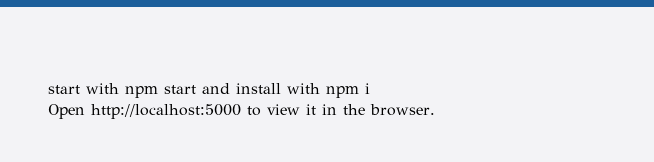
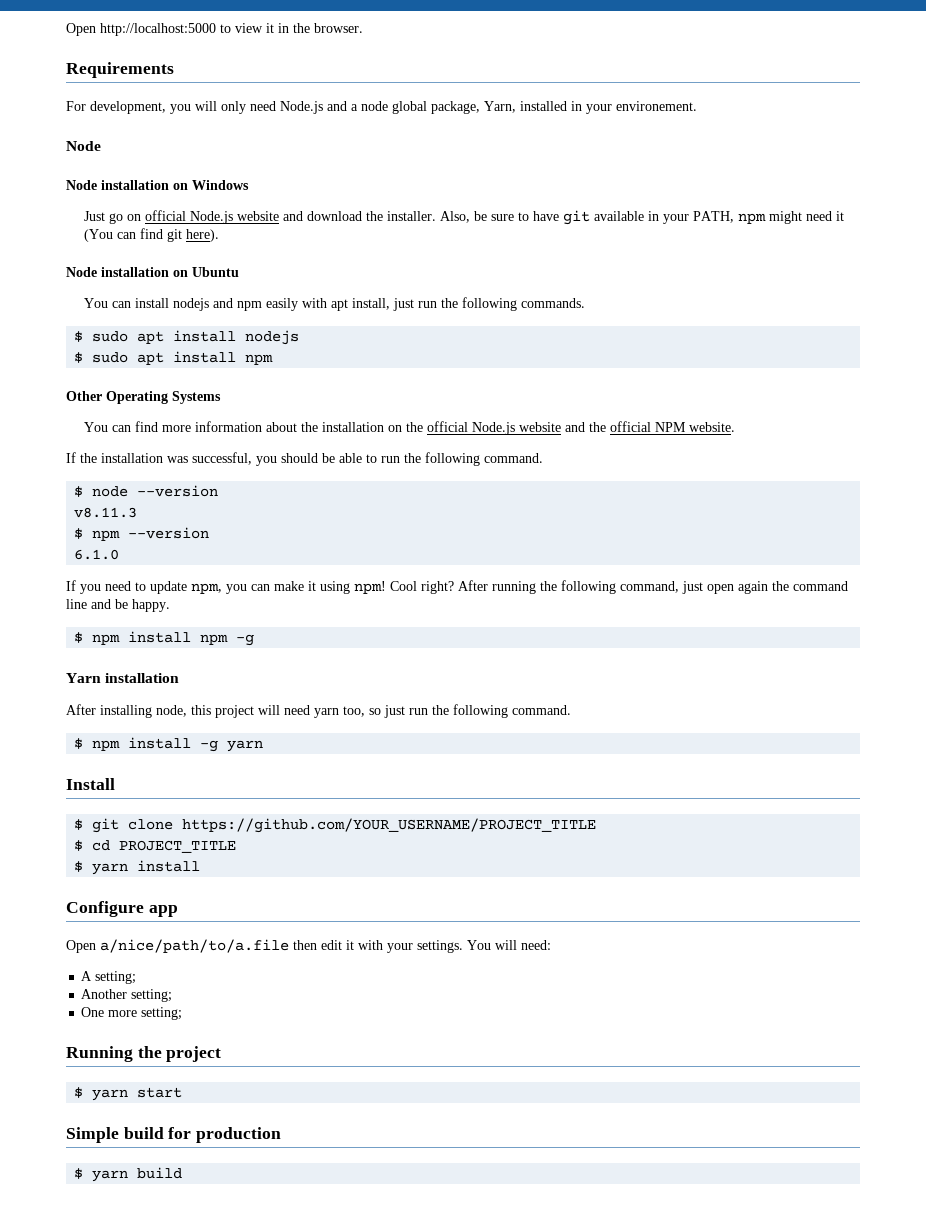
- start with npm start and install with npm i
+ Requirements
+ For development, you will only need Node.js and a node global package, Yarn, installed in your environement.
+ Node
+ Node installation on Windows
+ Just go on official Node.js website and download the installer. Also, be sure to have git available in your PATH, npm might need it (You can find git here).
+ Node installation on Ubuntu
+ You can install nodejs and npm easily with apt install, just run the following commands.
+ $ sudo apt install nodejs
+ $ sudo apt install npm
+ Other Operating Systems
+ You can find more information about the installation on the official Node.js website and the official NPM website.
+ If the installation was successful, you should be able to run the following command.
+ $ node --version
+ v8.11.3
+ $ npm --version
+ 6.1.0
+ If you need to update npm, you can make it using npm! Cool right? After running the following command, just open again the command line and be happy.
+ $ npm install npm -g
+ Yarn installation
+ After installing node, this project will need yarn too, so just run the following command.
+ $ npm install -g yarn
+ Install
+ $ git clone https://github.com/YOUR_USERNAME/PROJECT_TITLE
+ $ cd PROJECT_TITLE
+ $ yarn install
+ Configure app
+ Open a/nice/path/to/a.file then edit it with your settings. You will need:
+ A setting;
+ Another setting;
+ One more setting;
+ Running the project
+ $ yarn start
+ Simple build for production
+ $ yarn build

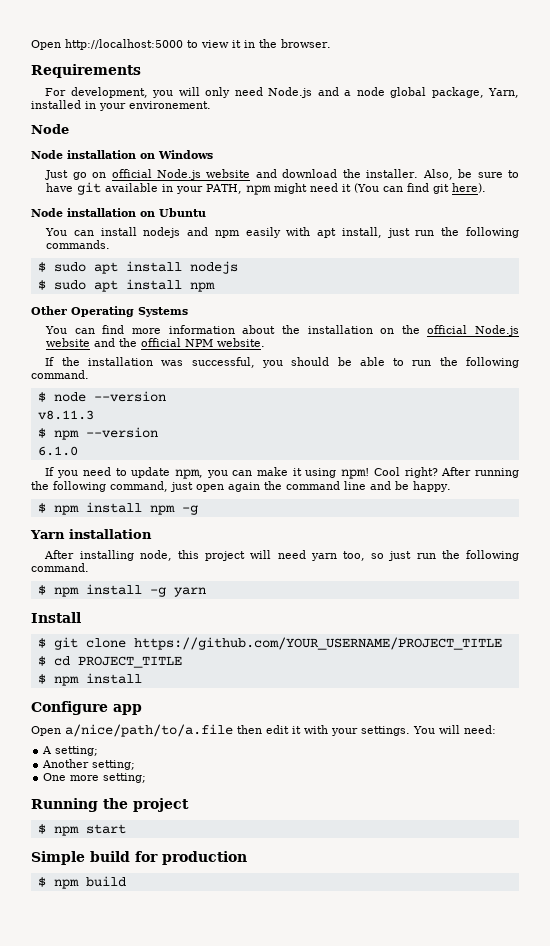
  $ cd PROJECT_TITLE
- $ yarn install
+ $ npm install
- $ yarn start
+ $ npm start
- $ yarn build
+ $ npm build

